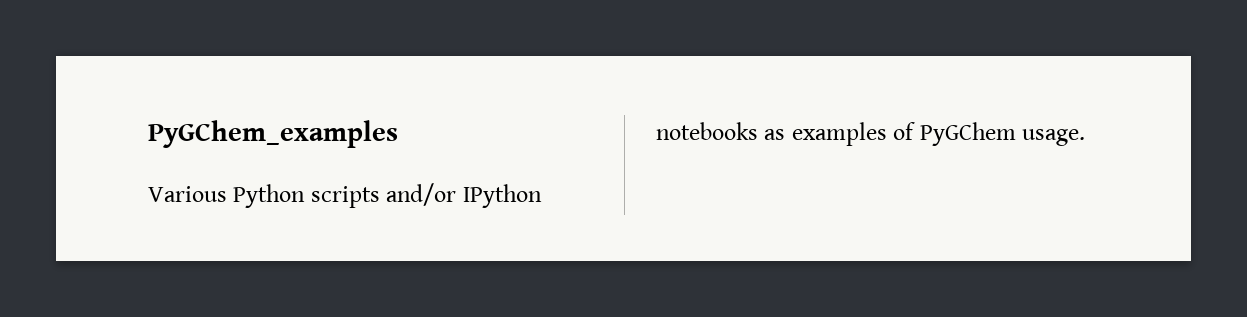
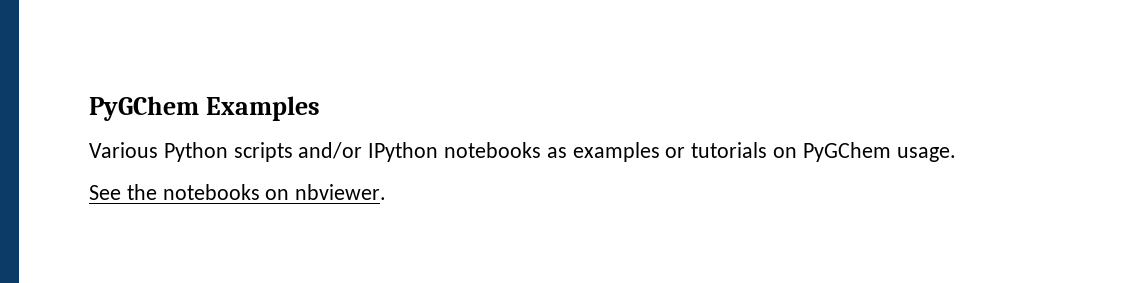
- PyGChem_examples
+ PyGChem Examples
- Various Python scripts and/or IPython notebooks as examples of PyGChem usage.
+ Various Python scripts and/or IPython notebooks as examples or tutorials on PyGChem usage.
+ See the notebooks on nbviewer.

